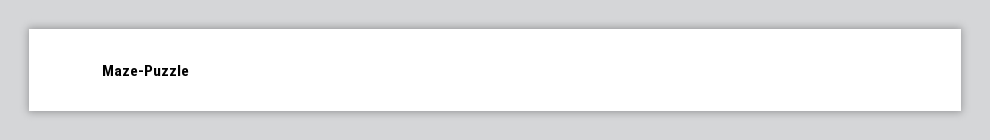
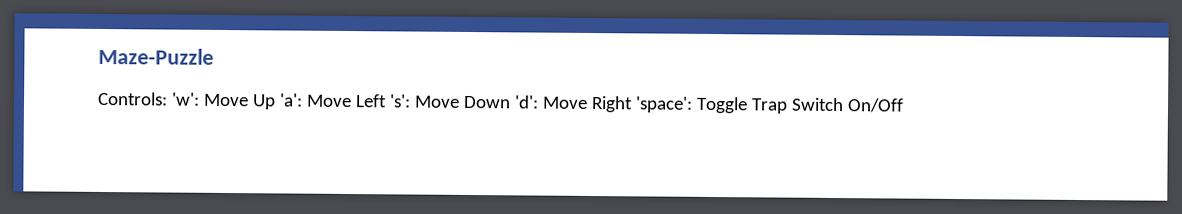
+ Controls: 'w': Move Up 'a': Move Left 's': Move Down 'd': Move Right 'space': Toggle Trap Switch On/Off

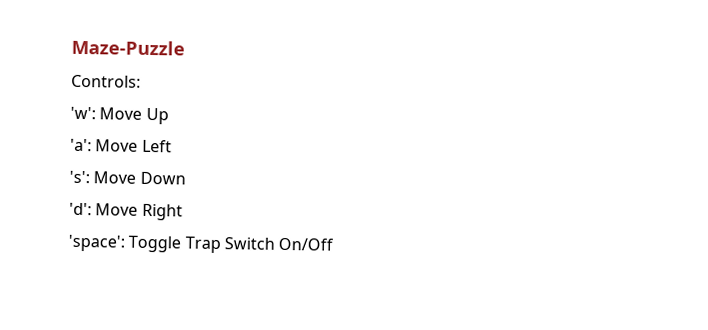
- Controls: 'w': Move Up 'a': Move Left 's': Move Down 'd': Move Right 'space': Toggle Trap Switch On/Off
+ Controls:
+ 'w': Move Up
+ 'a': Move Left
+ 's': Move Down
+ 'd': Move Right
+ 'space': Toggle Trap Switch On/Off

